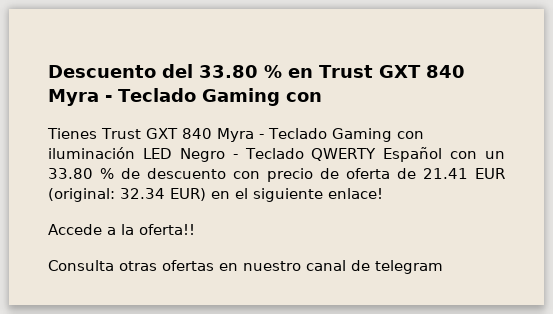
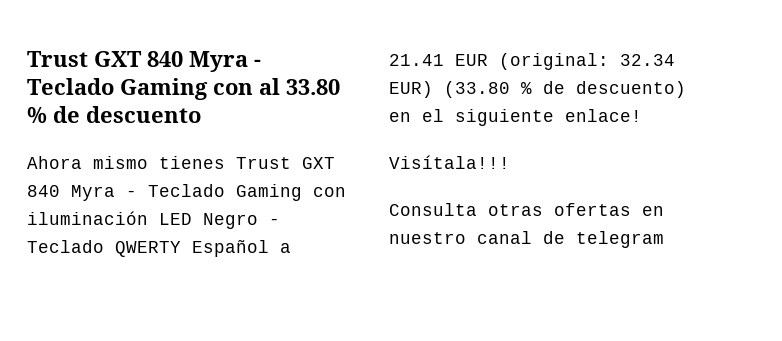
- Descuento del 33.80 % en Trust GXT 840 Myra - Teclado Gaming con
- Tienes Trust GXT 840 Myra - Teclado Gaming con iluminación LED Negro - Teclado QWERTY Español con un 33.80 % de descuento con precio de oferta de 21.41 EUR (original: 32.34 EUR) en el siguiente enlace!
+ Trust GXT 840 Myra - Teclado Gaming con al 33.80 % de descuento
+ Ahora mismo tienes Trust GXT 840 Myra - Teclado Gaming con iluminación LED Negro - Teclado QWERTY Español a 21.41 EUR (original: 32.34 EUR) (33.80 % de descuento) en el siguiente enlace!
- Accede a la oferta!!
+ Visítala!!!

